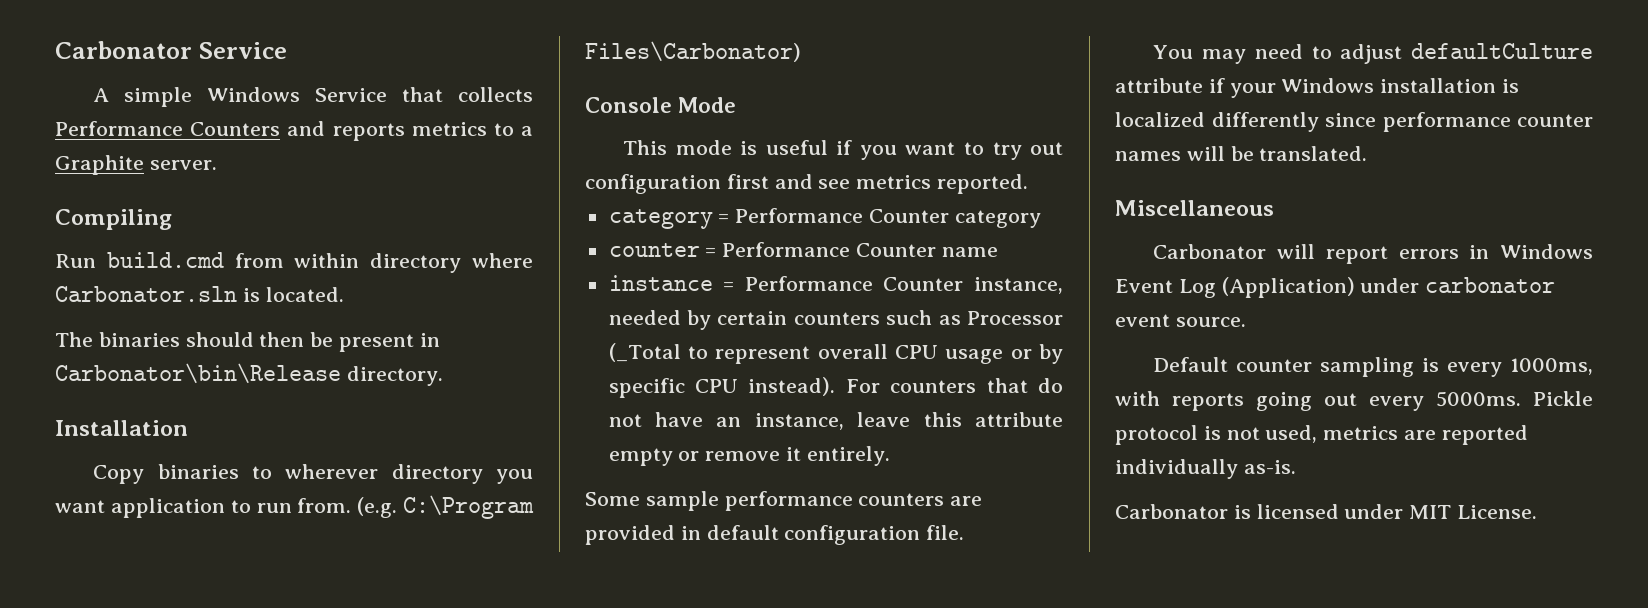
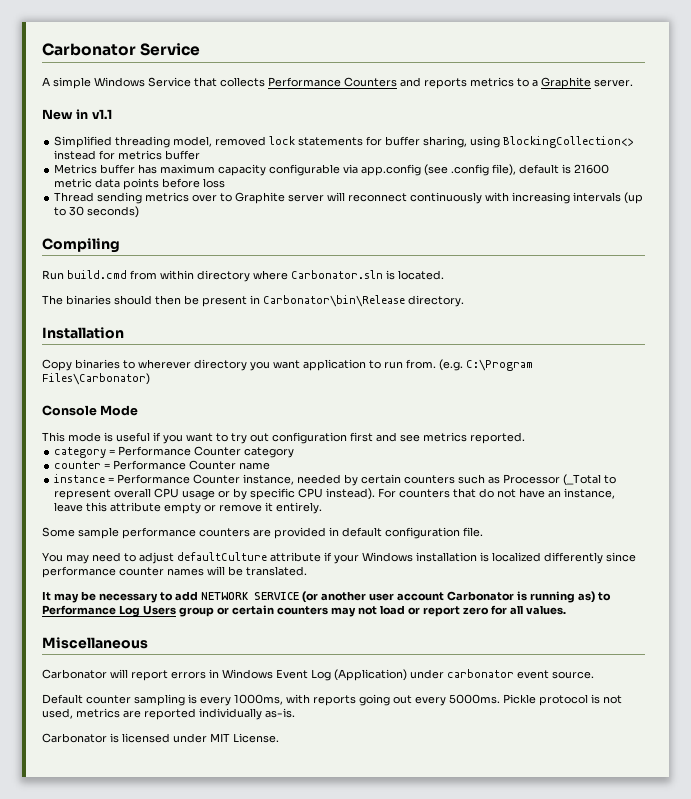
+ New in v1.1
+ Simplified threading model, removed lock statements for buffer sharing, using BlockingCollection<> instead for metrics buffer
+ Metrics buffer has maximum capacity configurable via app.config (see .config file), default is 21600 metric data points before loss
+ Thread sending metrics over to Graphite server will reconnect continuously with increasing intervals (up to 30 seconds)
+ It may be necessary to add NETWORK SERVICE (or another user account Carbonator is running as) to Performance Log Users group or certain counters may not load or report zero for all values.

